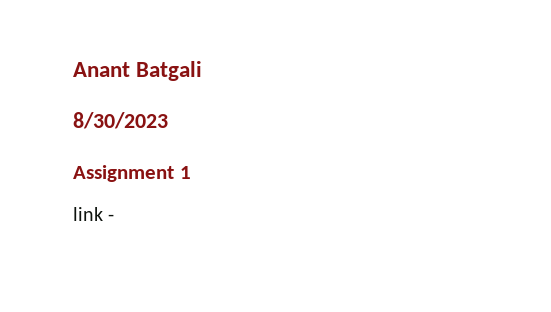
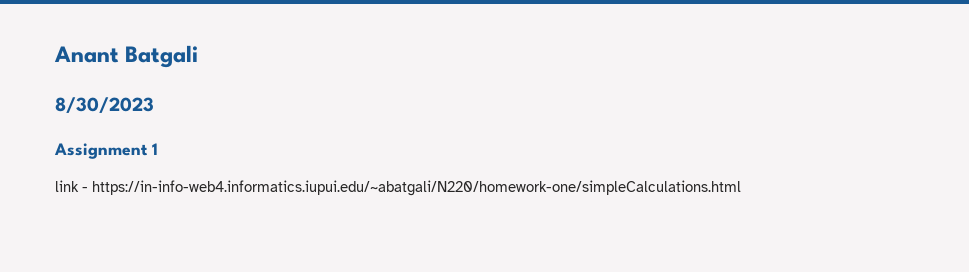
- link -
+ link - https://in-info-web4.informatics.iupui.edu/~abatgali/N220/homework-one/simpleCalculations.html

